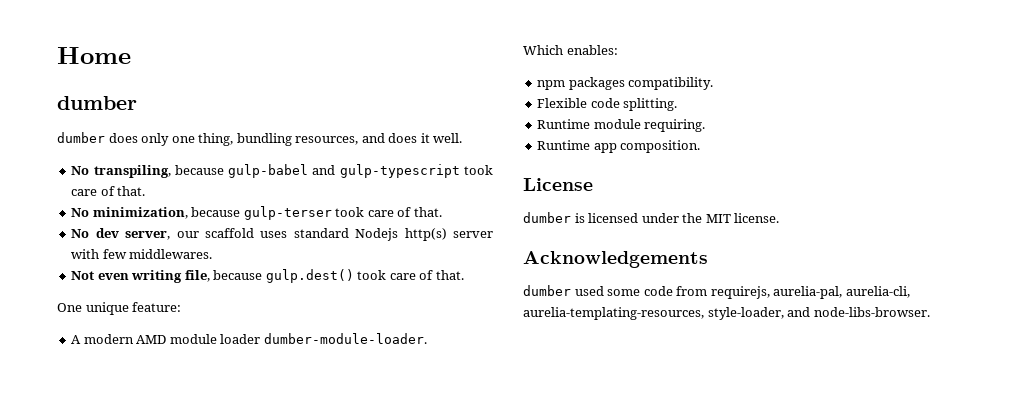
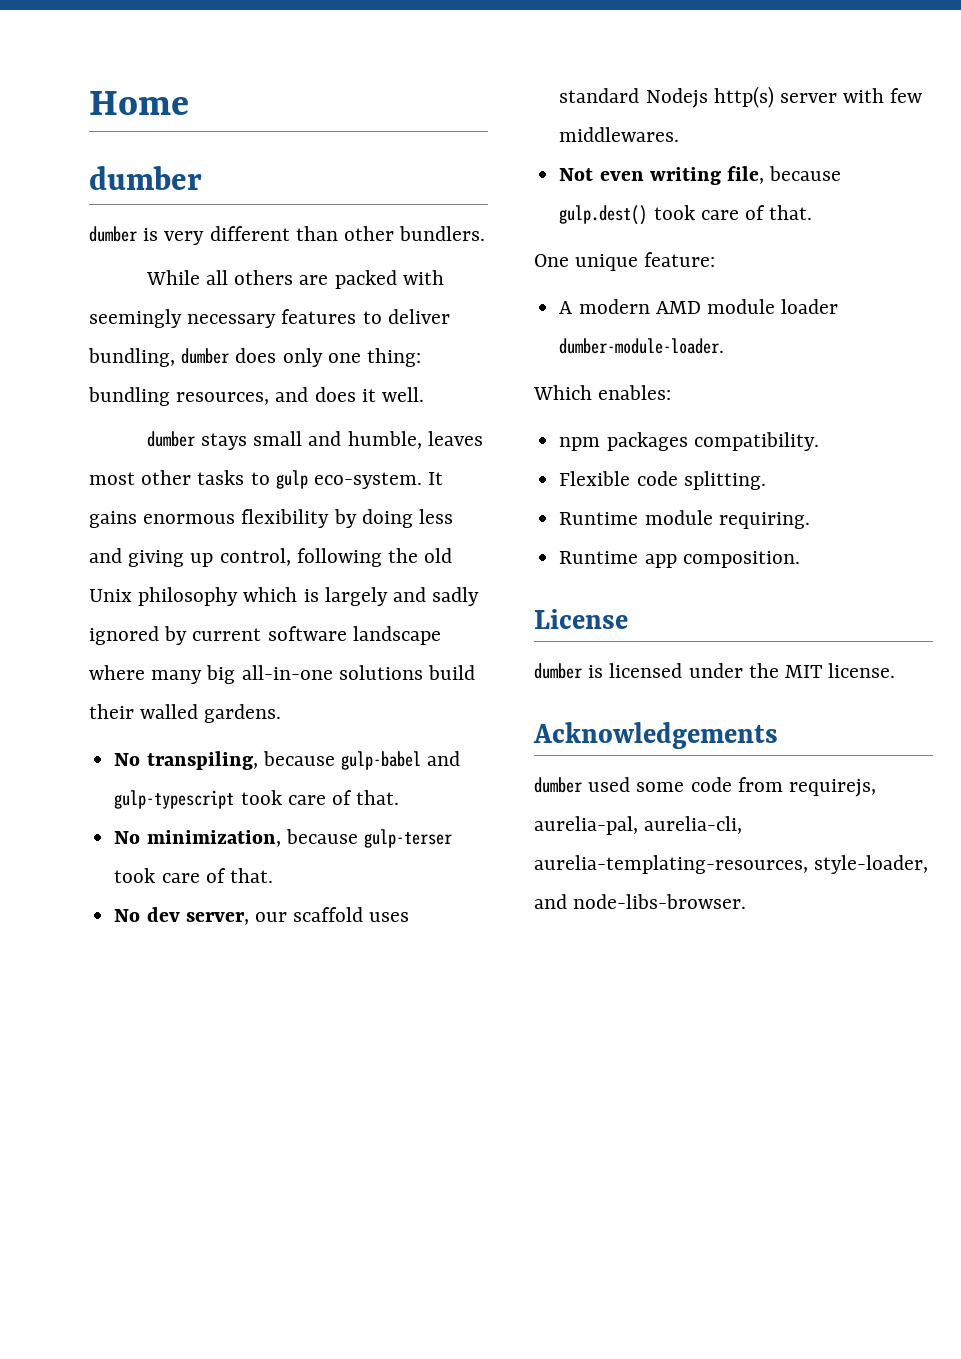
- dumber does only one thing, bundling resources, and does it well.
+ dumber is very different than other bundlers.
+ While all others are packed with seemingly necessary features to deliver bundling, dumber does only one thing: bundling resources, and does it well.
+ dumber stays small and humble, leaves most other tasks to gulp eco-system. It gains enormous flexibility by doing less and giving up control, following the old Unix philosophy which is largely and sadly ignored by current software landscape where many big all-in-one solutions build their walled gardens.

